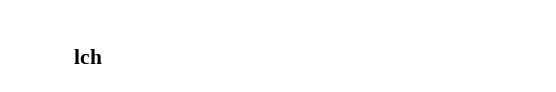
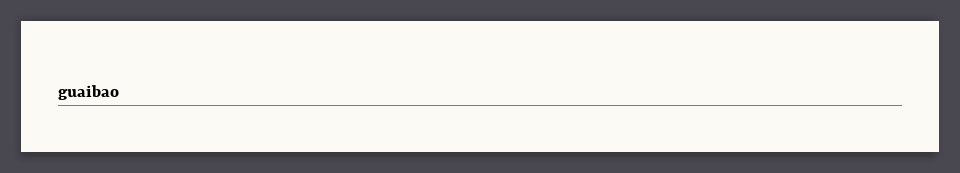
- lch
+ guaibao

